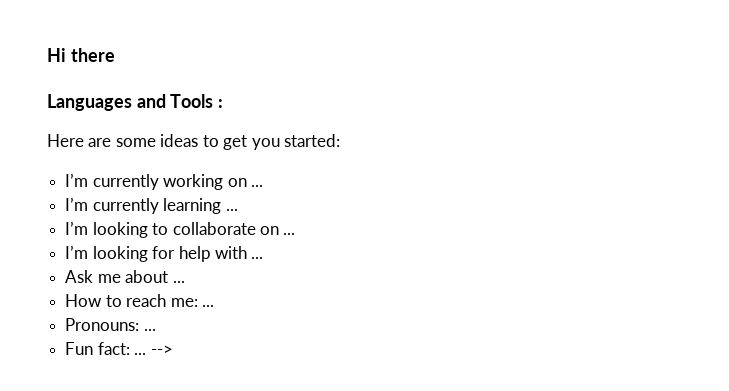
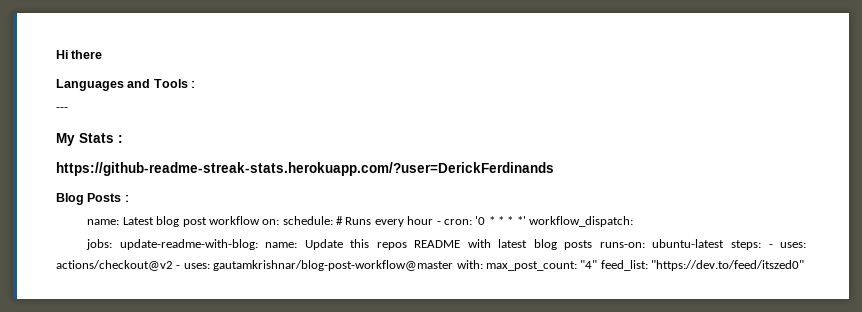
- Here are some ideas to get you started:
- I’m currently working on ...
- I’m currently learning ...
- I’m looking to collaborate on ...
- I’m looking for help with ...
- Ask me about ...
- How to reach me: ...
- Pronouns: ...
- Fun fact: ... -->
+ ---
+ My Stats :
+ https://github-readme-streak-stats.herokuapp.com/?user=DerickFerdinands
+ Blog Posts :
+ name: Latest blog post workflow on: schedule: # Runs every hour - cron: '0 * * * *' workflow_dispatch:
+ jobs: update-readme-with-blog: name: Update this repos README with latest blog posts runs-on: ubuntu-latest steps: - uses: actions/checkout@v2 - uses: gautamkrishnar/blog-post-workflow@master with: max_post_count: "4" feed_list: "https://dev.to/feed/itszed0"

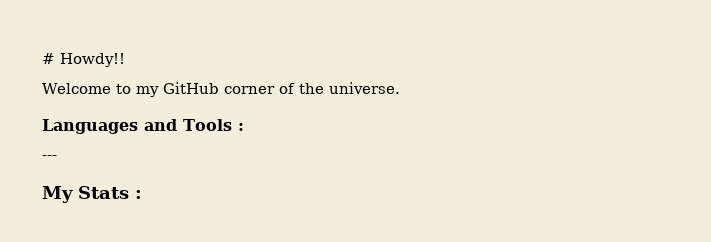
- Hi there
+ # Howdy!!
+ Welcome to my GitHub corner of the universe.
- https://github-readme-streak-stats.herokuapp.com/?user=DerickFerdinands
- Blog Posts :
- name: Latest blog post workflow on: schedule: # Runs every hour - cron: '0 * * * *' workflow_dispatch:
- jobs: update-readme-with-blog: name: Update this repos README with latest blog posts runs-on: ubuntu-latest steps: - uses: actions/checkout@v2 - uses: gautamkrishnar/blog-post-workflow@master with: max_post_count: "4" feed_list: "https://dev.to/feed/itszed0"

